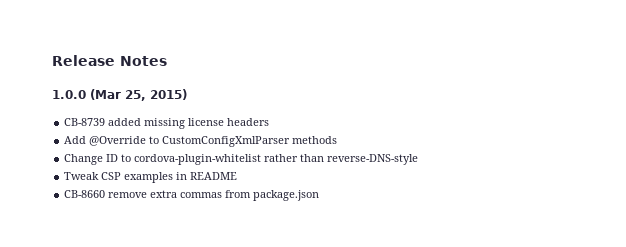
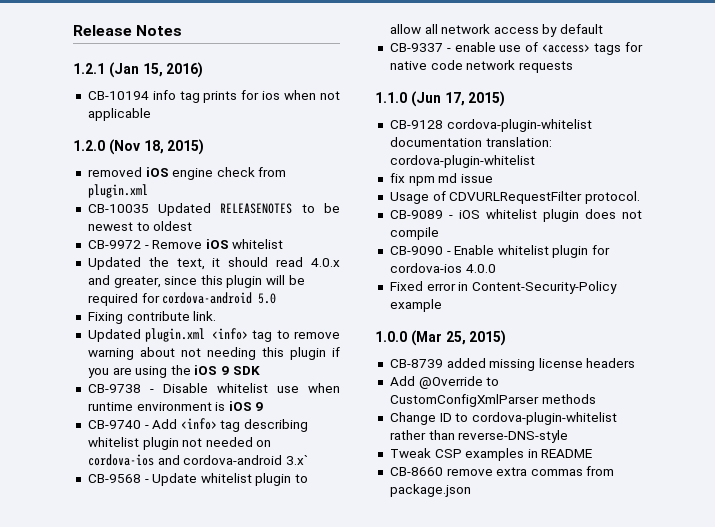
+ 1.2.1 (Jan 15, 2016)
+ CB-10194 info tag prints for ios when not applicable
+ 1.2.0 (Nov 18, 2015)
+ removed iOS engine check from plugin.xml
+ CB-10035 Updated RELEASENOTES to be newest to oldest
+ CB-9972 - Remove iOS whitelist
+ Updated the text, it should read 4.0.x and greater, since this plugin will be required for cordova-android 5.0
+ Fixing contribute link.
+ Updated plugin.xml <info> tag to remove warning about not needing this plugin if you are using the iOS 9 SDK
+ CB-9738 - Disable whitelist use when runtime environment is iOS 9
+ CB-9740 - Add <info> tag describing whitelist plugin not needed on cordova-ios and cordova-android 3.x`
+ CB-9568 - Update whitelist plugin to allow all network access by default
+ CB-9337 - enable use of <access> tags for native code network requests
+ 1.1.0 (Jun 17, 2015)
+ CB-9128 cordova-plugin-whitelist documentation translation: cordova-plugin-whitelist
+ fix npm md issue
+ Usage of CDVURLRequestFilter protocol.
+ CB-9089 - iOS whitelist plugin does not compile
+ CB-9090 - Enable whitelist plugin for cordova-ios 4.0.0
+ Fixed error in Content-Security-Policy example

